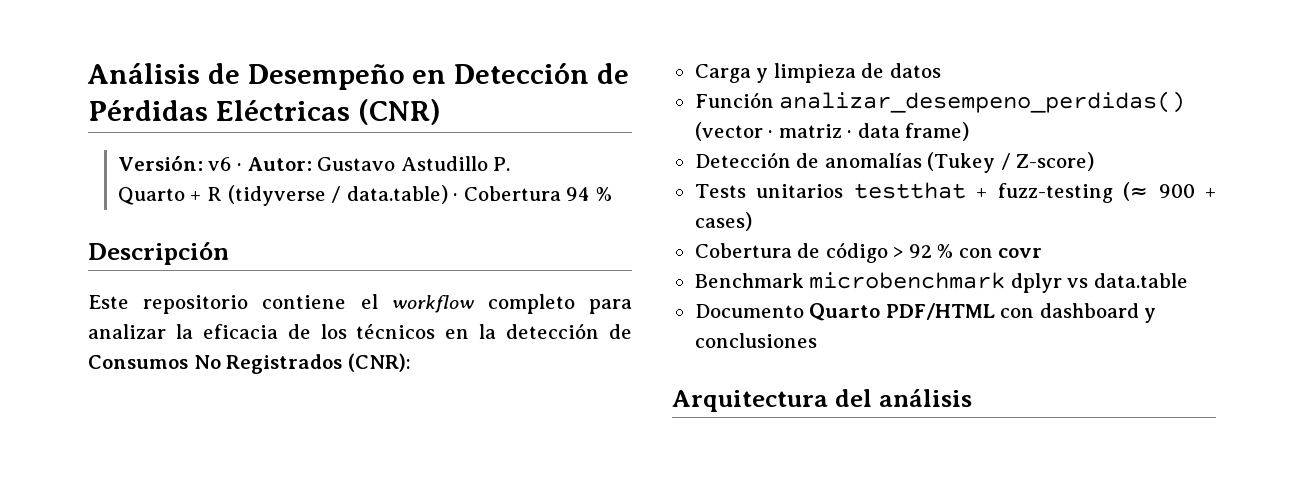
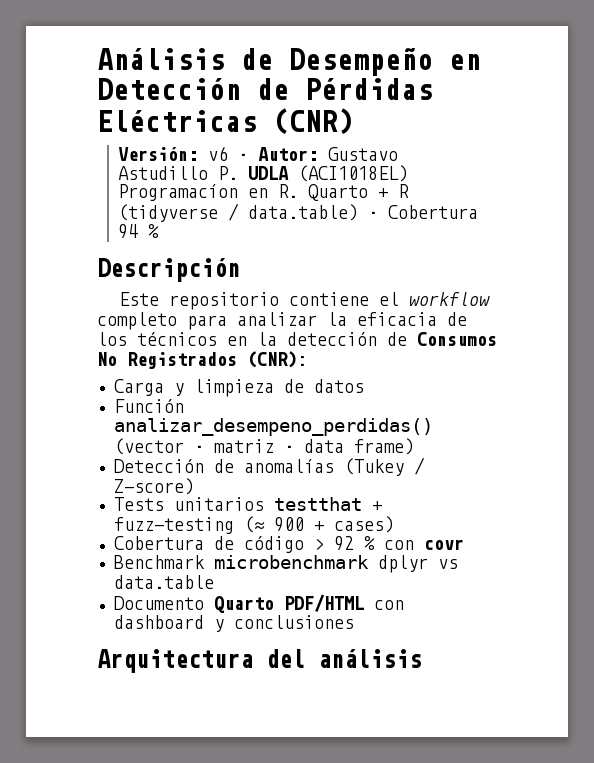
- Versión: v6 · Autor: Gustavo Astudillo P.
- Quarto + R (tidyverse / data.table) · Cobertura 94 %
+ Versión: v6 · Autor: Gustavo Astudillo P. UDLA (ACI1018EL) Programacíon en R. Quarto + R (tidyverse / data.table) · Cobertura 94 %

